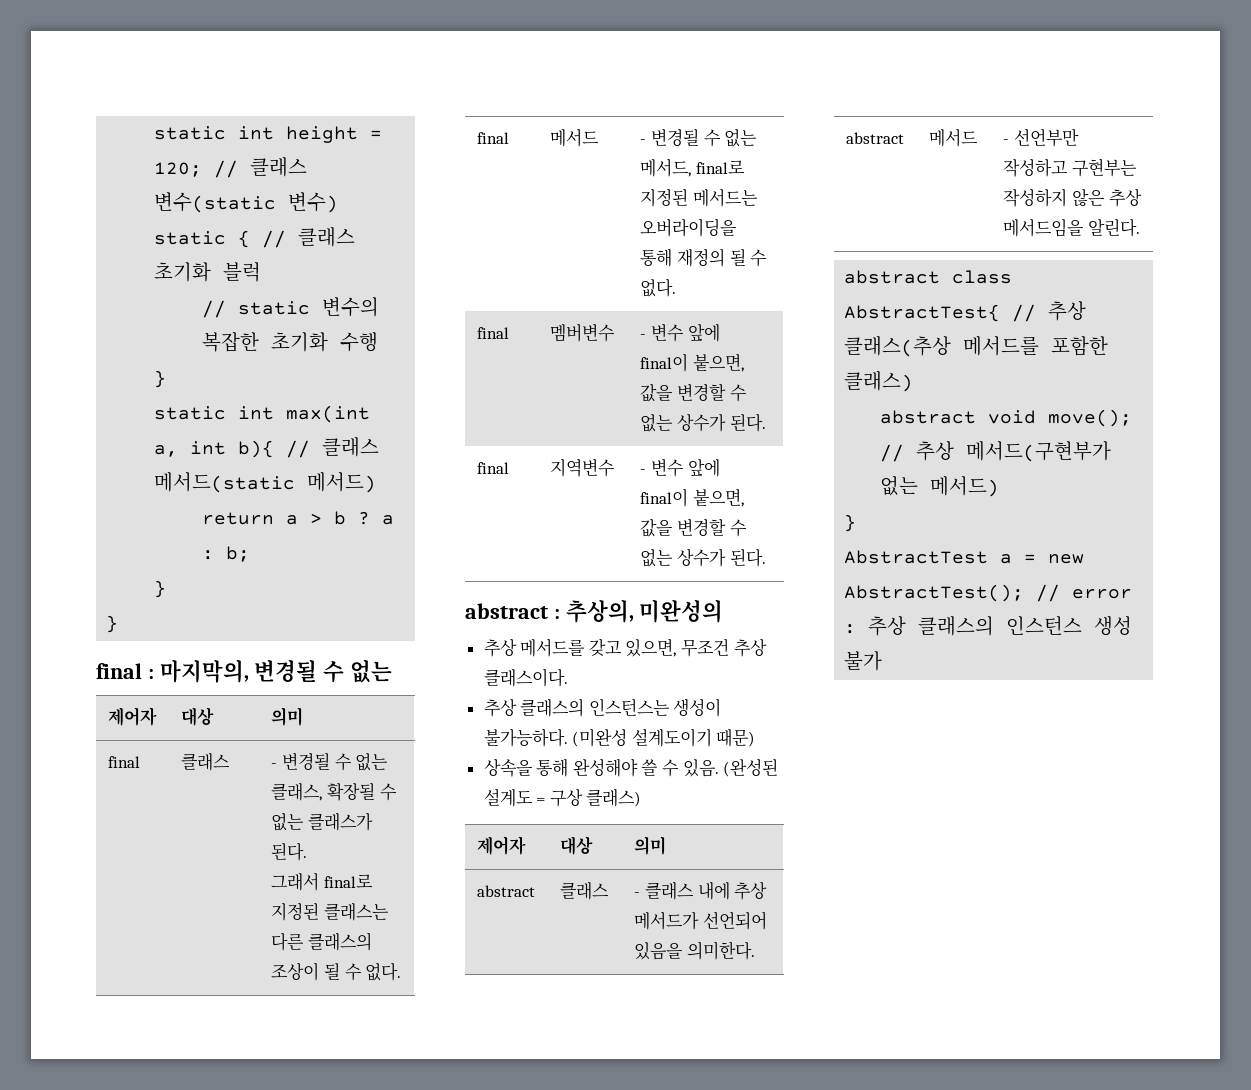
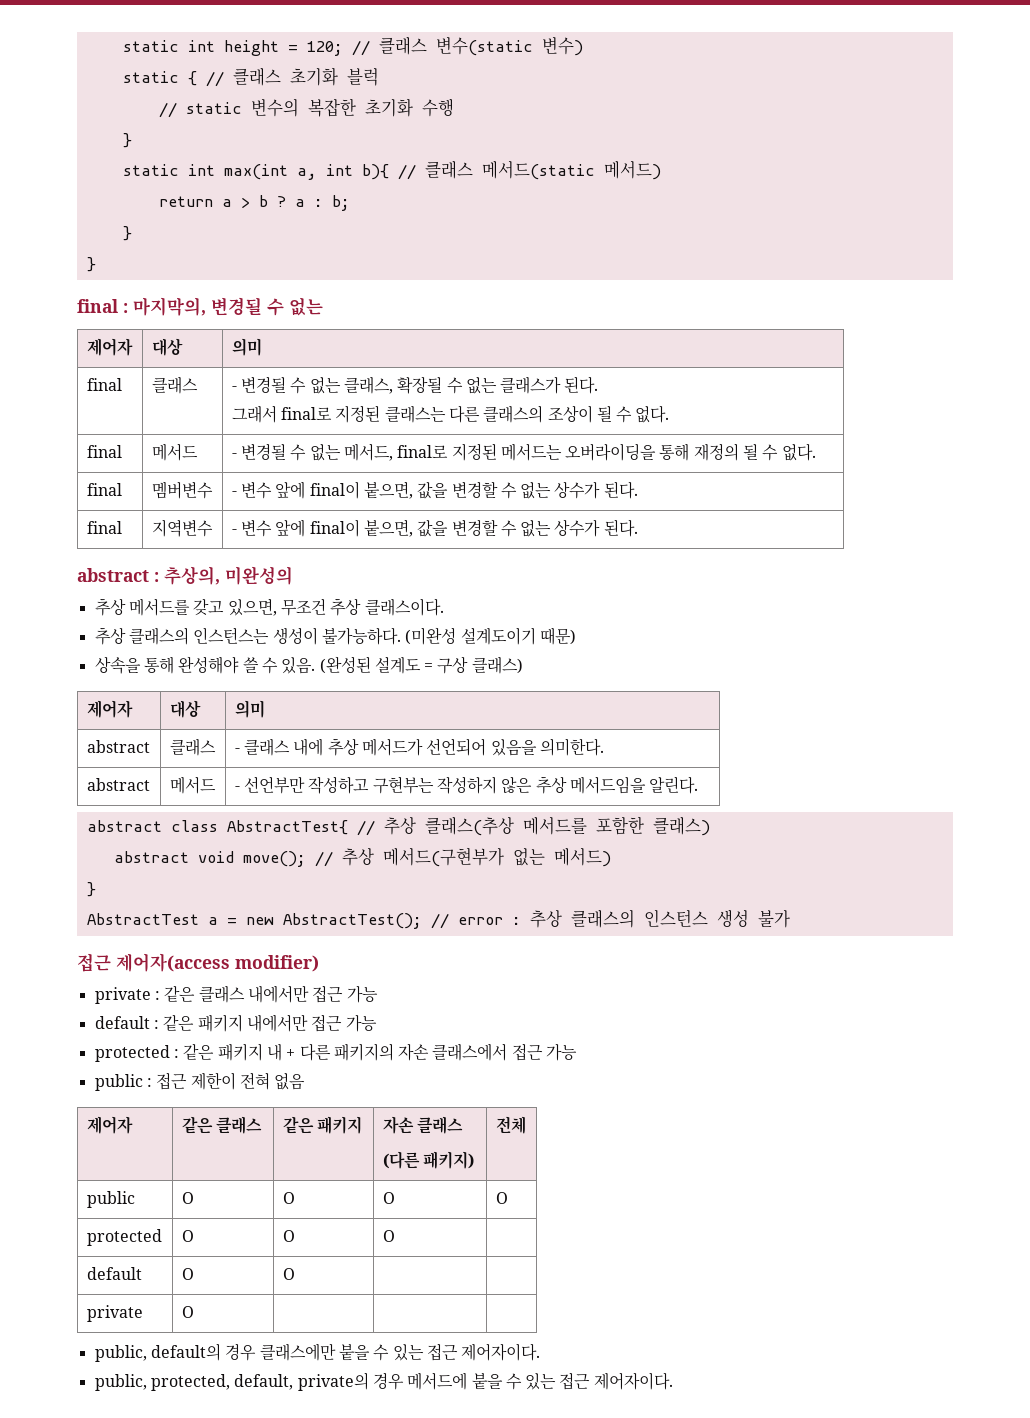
+ 접근 제어자(access modifier)
+ private : 같은 클래스 내에서만 접근 가능
+ default : 같은 패키지 내에서만 접근 가능
+ protected : 같은 패키지 내 + 다른 패키지의 자손 클래스에서 접근 가능
+ public : 접근 제한이 전혀 없음
+ 제어자 | 같은 클래스 | 같은 패키지 | 자손 클래스
+ (다른 패키지) | 전체
+ public | O | O | O | O
+ protected | O | O | O |
+ default | O | O | |
+ private | O | | |
+ public, default의 경우 클래스에만 붙을 수 있는 접근 제어자이다.
+ public, protected, default, private의 경우 메서드에 붙을 수 있는 접근 제어자이다.

